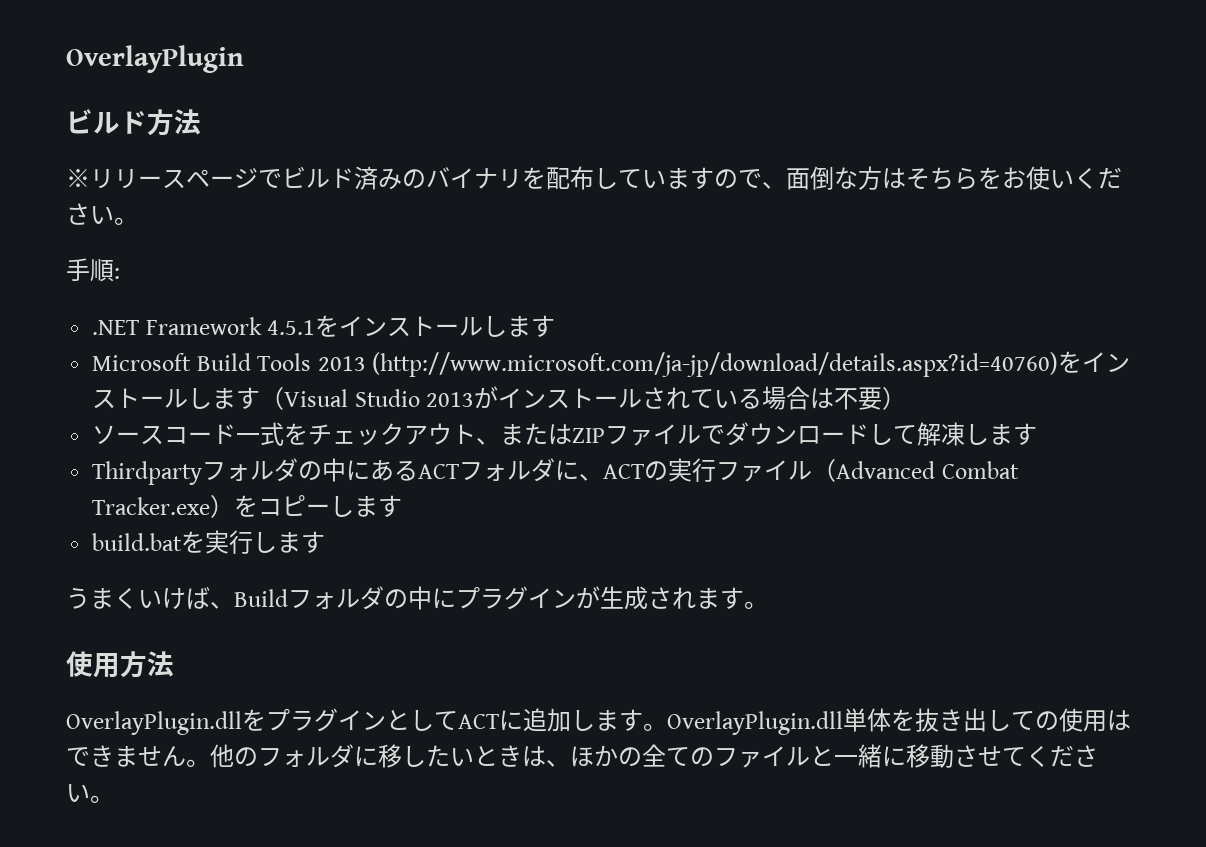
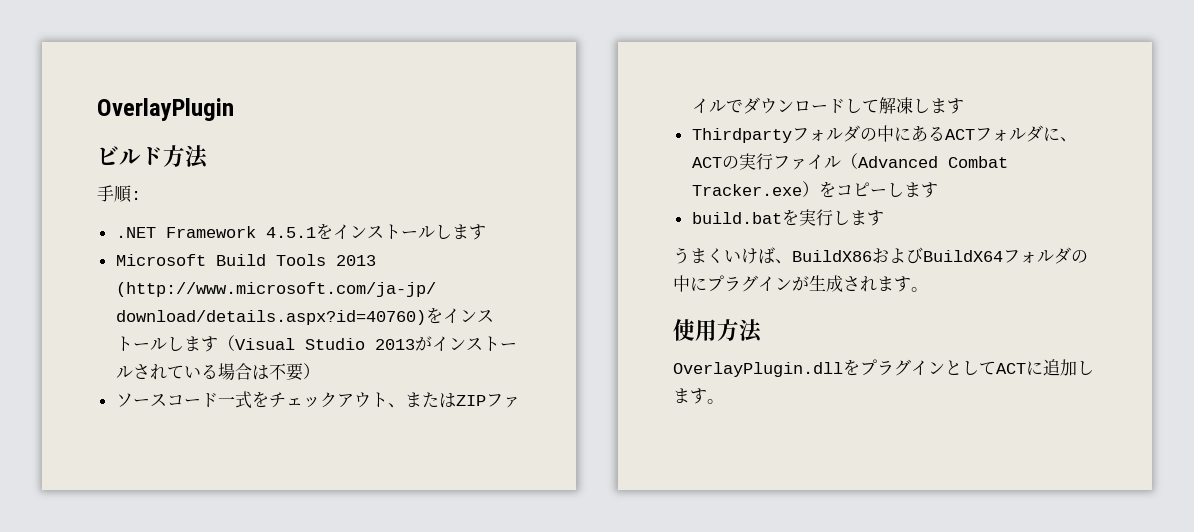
- ※リリースページでビルド済みのバイナリを配布していますので、面倒な方はそちらをお使いください。
- うまくいけば、Buildフォルダの中にプラグインが生成されます。
+ うまくいけば、BuildX86およびBuildX64フォルダの中にプラグインが生成されます。
- OverlayPlugin.dll単体を抜き出しての使用はできません。他のフォルダに移したいときは、ほかの全てのファイルと一緒に移動させてください。

